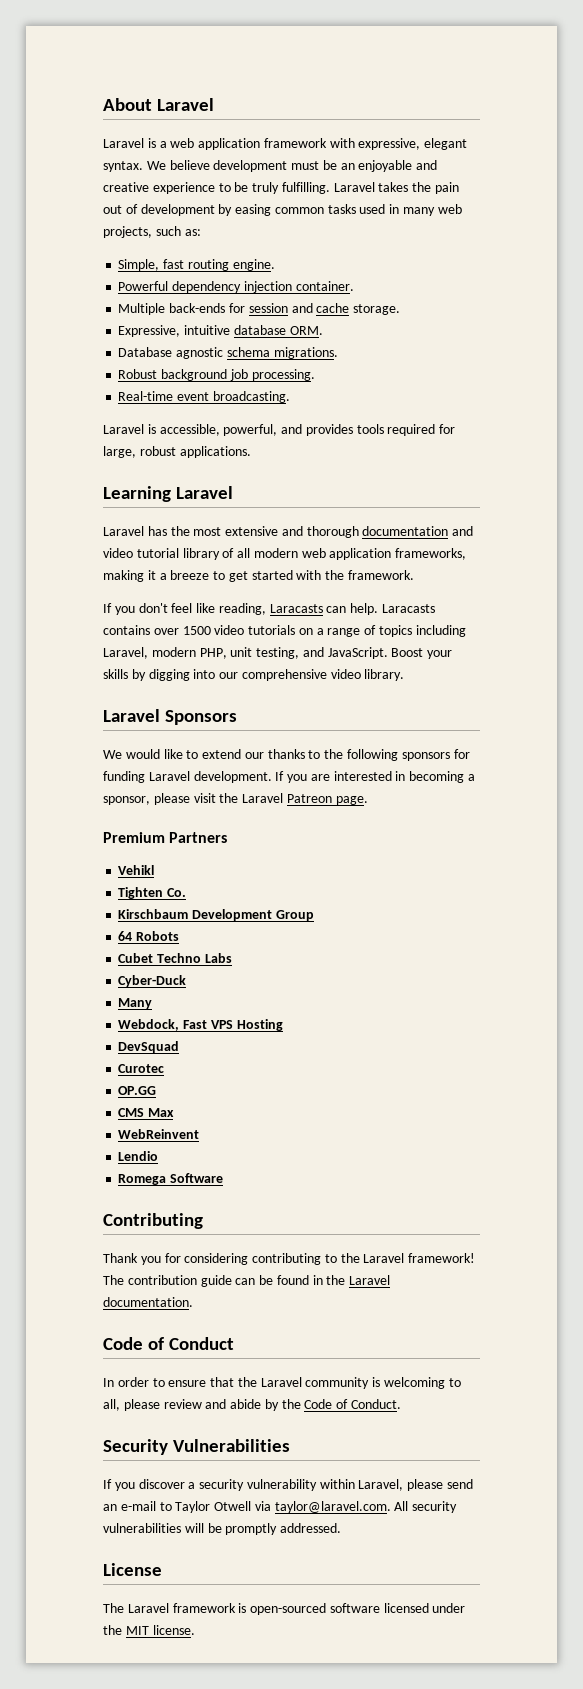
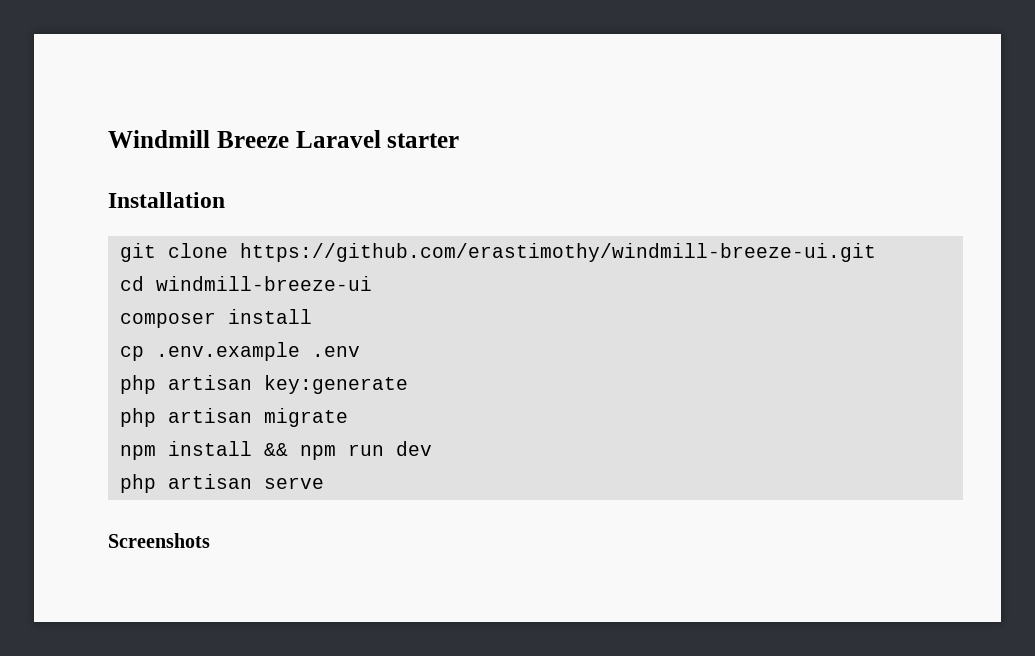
- About Laravel
- Laravel is a web application framework with expressive, elegant syntax. We believe development must be an enjoyable and creative experience to be truly fulfilling. Laravel takes the pain out of development by easing common tasks used in many web projects, such as:
- Simple, fast routing engine.
- Powerful dependency injection container.
- Multiple back-ends for session and cache storage.
- Expressive, intuitive database ORM.
- Database agnostic schema migrations.
- Robust background job processing.
- Real-time event broadcasting.
- Laravel is accessible, powerful, and provides tools required for large, robust applications.
- Learning Laravel
- Laravel has the most extensive and thorough documentation and video tutorial library of all modern web application frameworks, making it a breeze to get started with the framework.
- If you don't feel like reading, Laracasts can help. Laracasts contains over 1500 video tutorials on a range of topics including Laravel, modern PHP, unit testing, and JavaScript. Boost your skills by digging into our comprehensive video library.
- Laravel Sponsors
- We would like to extend our thanks to the following sponsors for funding Laravel development. If you are interested in becoming a sponsor, please visit the Laravel Patreon page.
- Premium Partners
- Vehikl
- Tighten Co.
- Kirschbaum Development Group
- 64 Robots
- Cubet Techno Labs
- Cyber-Duck
- Many
- Webdock, Fast VPS Hosting
- DevSquad
- Curotec
- OP.GG
- CMS Max
- WebReinvent
- Lendio
- Romega Software
- Contributing
- Thank you for considering contributing to the Laravel framework! The contribution guide can be found in the Laravel documentation.
- Code of Conduct
- In order to ensure that the Laravel community is welcoming to all, please review and abide by the Code of Conduct.
- Security Vulnerabilities
- If you discover a security vulnerability within Laravel, please send an e-mail to Taylor Otwell via taylor@laravel.com. All security vulnerabilities will be promptly addressed.
- License
- The Laravel framework is open-sourced software licensed under the MIT license.
+ Windmill Breeze Laravel starter
+ Installation
+ git clone https://github.com/erastimothy/windmill-breeze-ui.git
+ cd windmill-breeze-ui
+ composer install
+ cp .env.example .env
+ php artisan key:generate
+ php artisan migrate
+ npm install && npm run dev
+ php artisan serve
+ Screenshots

